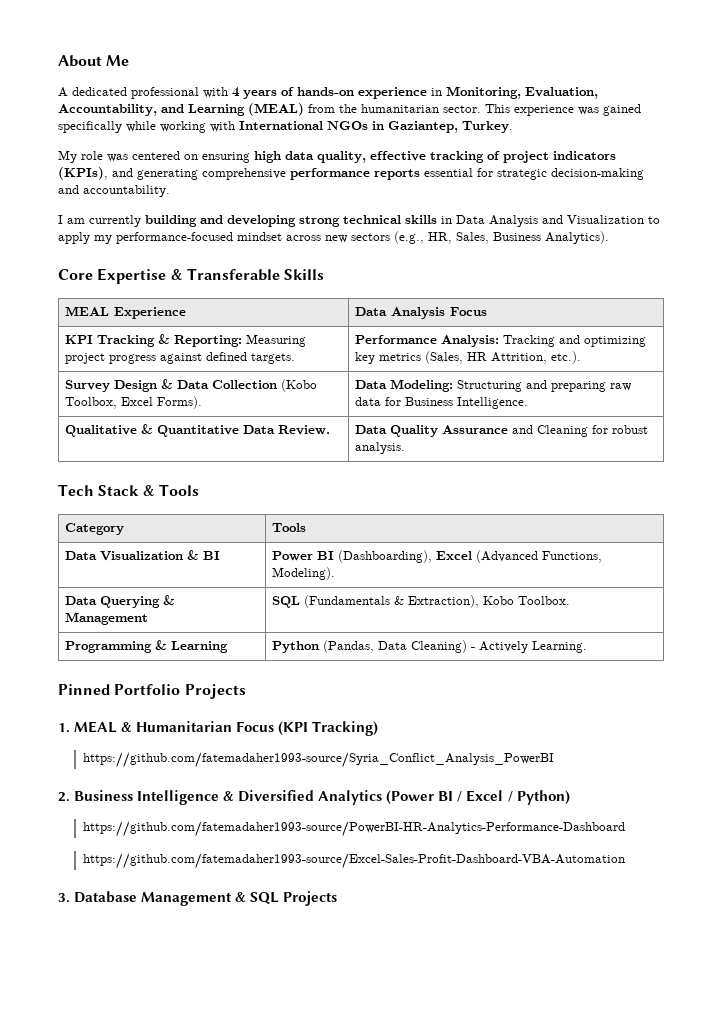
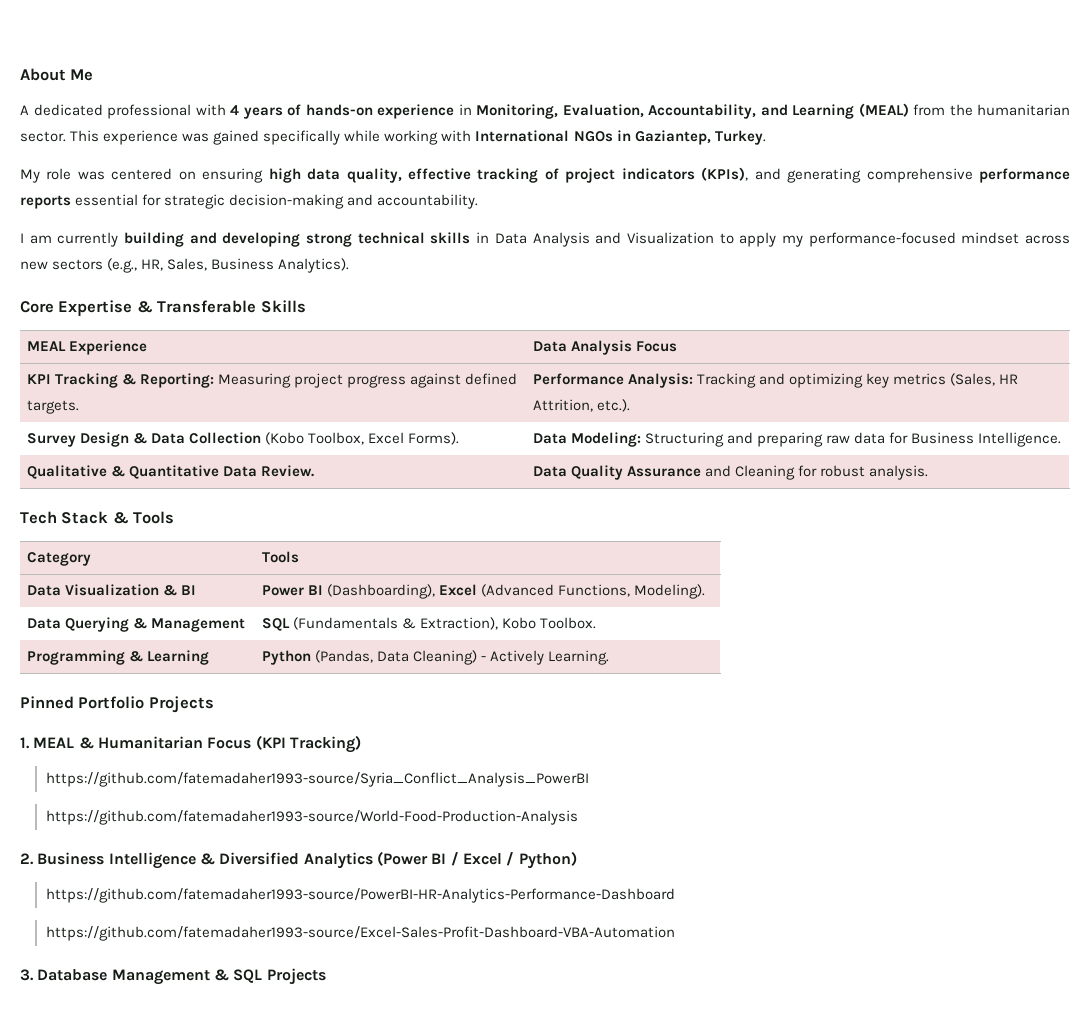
+ https://github.com/fatemadaher1993-source/World-Food-Production-Analysis

